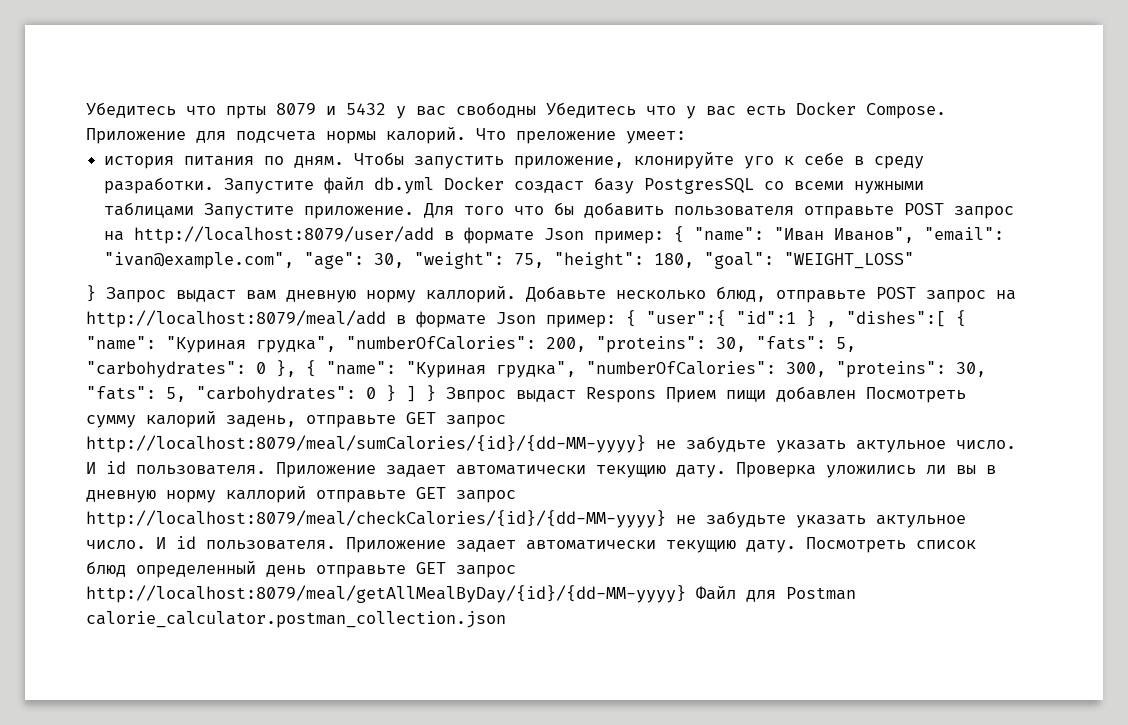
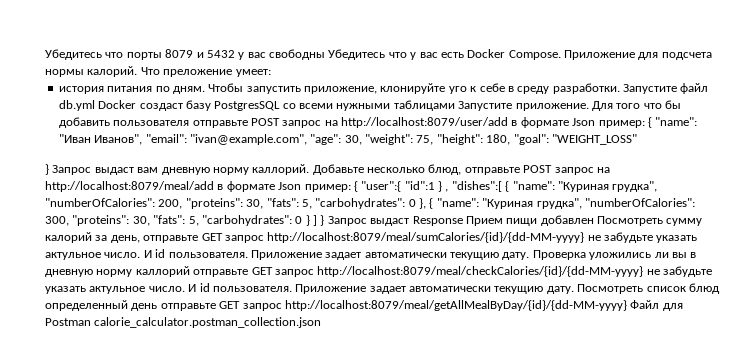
- Убедитесь что прты 8079 и 5432 у вас свободны Убедитесь что у вас есть Docker Compose.
+ Убедитесь что порты 8079 и 5432 у вас свободны Убедитесь что у вас есть Docker Compose.
- 0 } ] } Звпрос выдаст Respons Прием пищи добавлен Посмотреть сумму калорий задень, отправьте GET запрос http://localhost:8079/meal/sumCalories/{id}/{dd-MM-yyyy} не забудьте указать актульное число.
+ 0 } ] } Запрос выдаст Response Прием пищи добавлен Посмотреть сумму калорий за день, отправьте GET запрос http://localhost:8079/meal/sumCalories/{id}/{dd-MM-yyyy} не забудьте указать актульное число.

